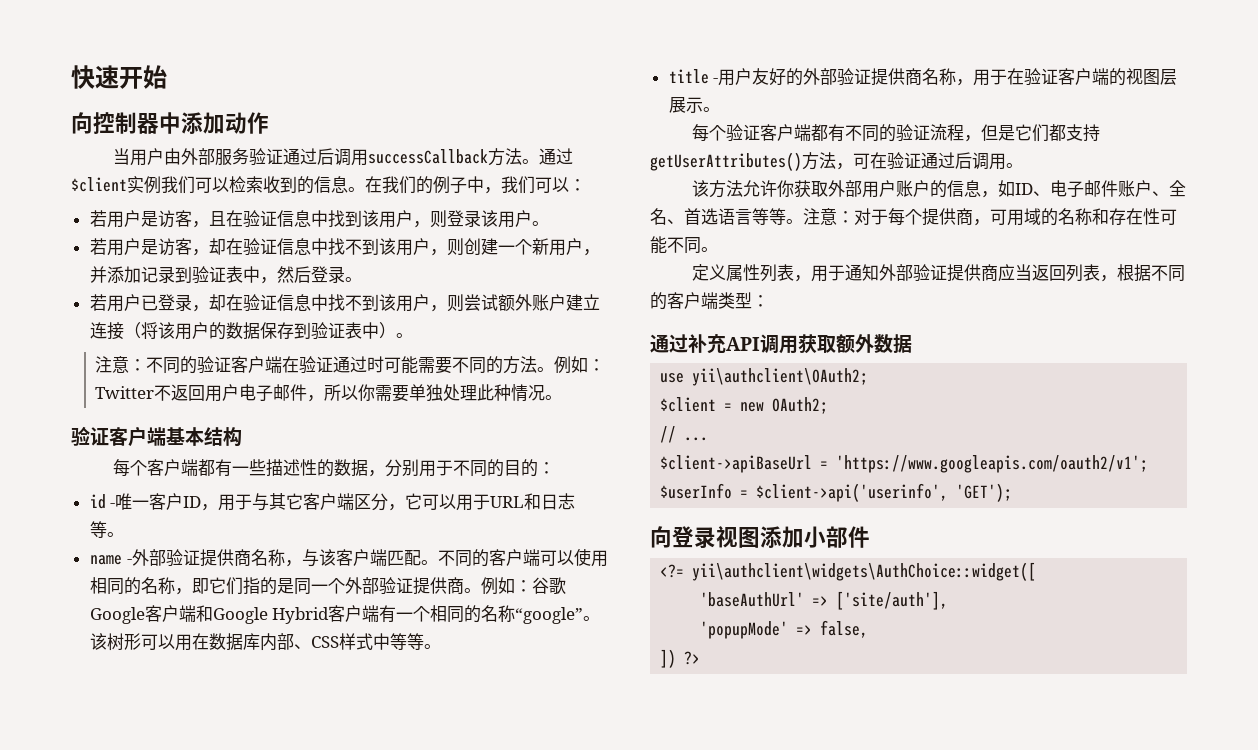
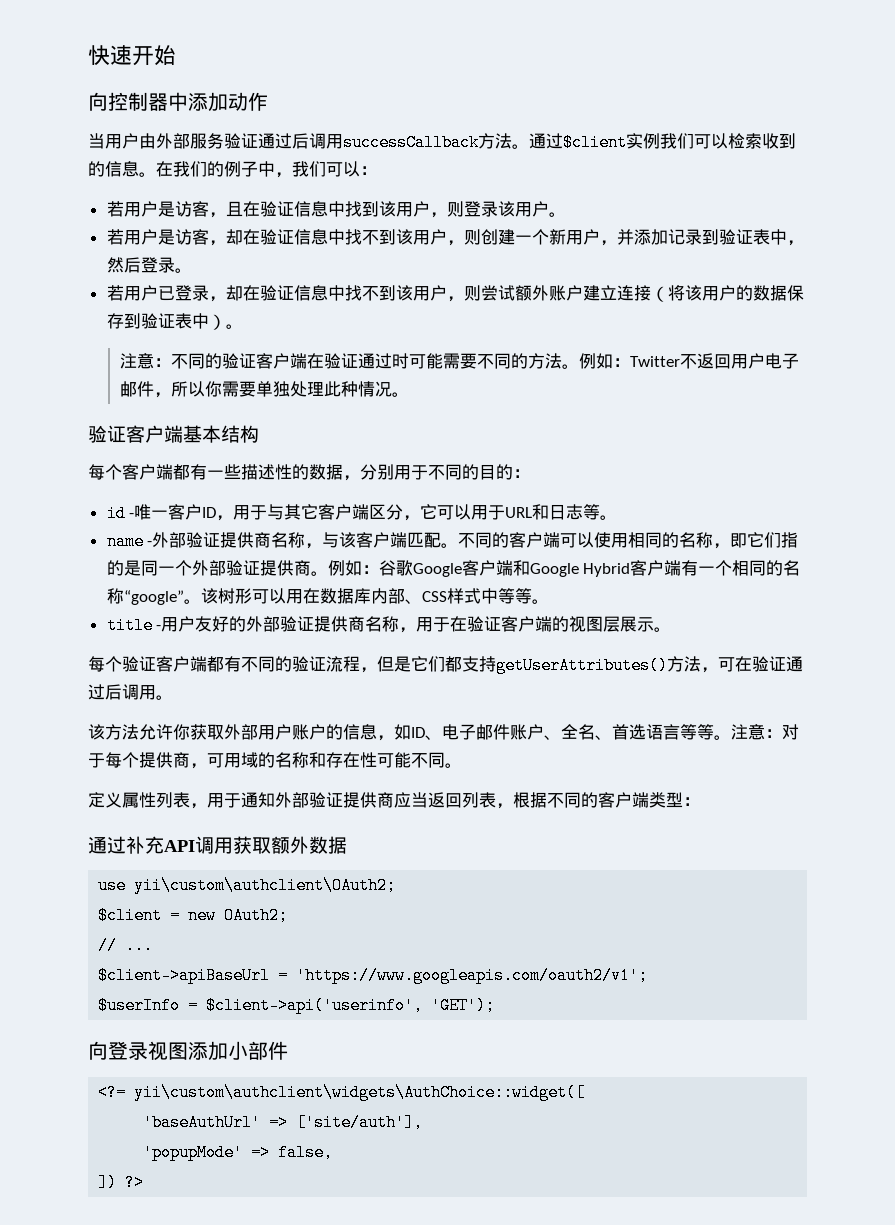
- use yii\authclient\OAuth2;
+ use yii\custom\authclient\OAuth2;
- <?= yii\authclient\widgets\AuthChoice::widget([
+ <?= yii\custom\authclient\widgets\AuthChoice::widget([

